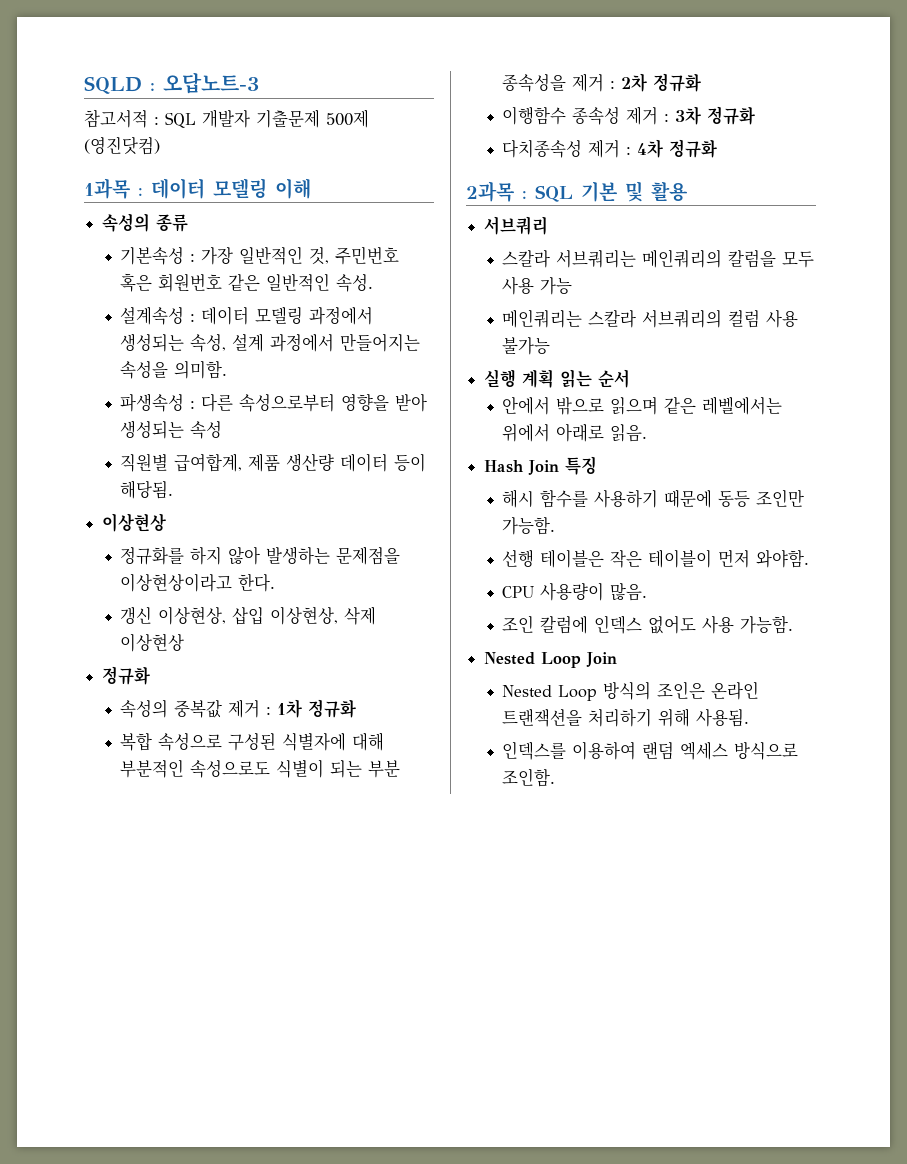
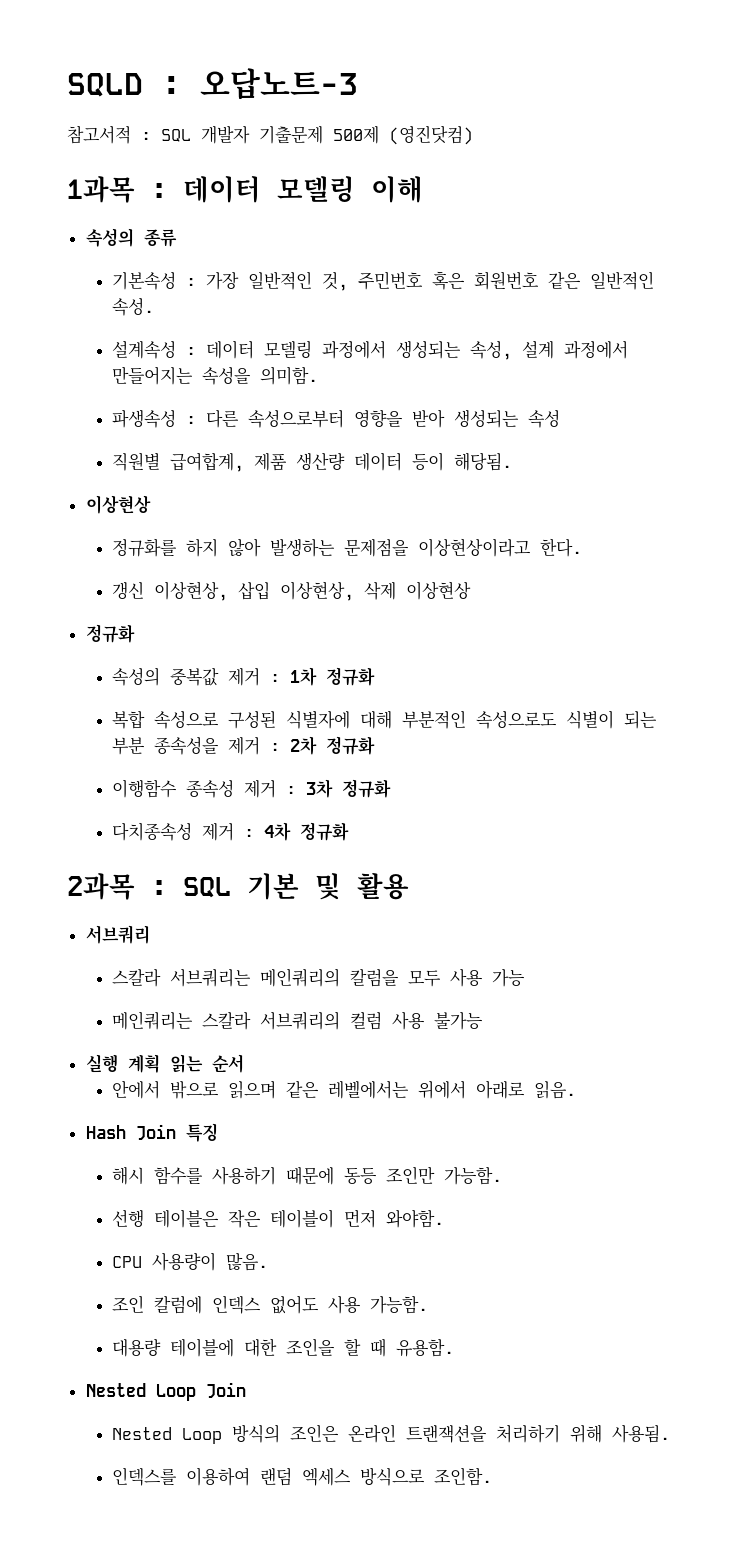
+ 대용량 테이블에 대한 조인을 할 때 유용함.

